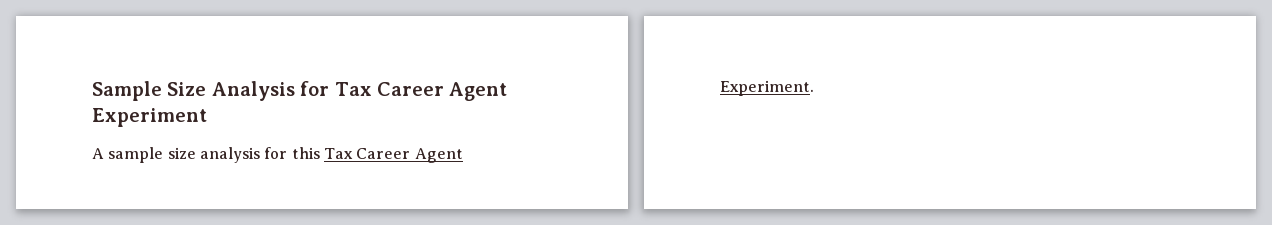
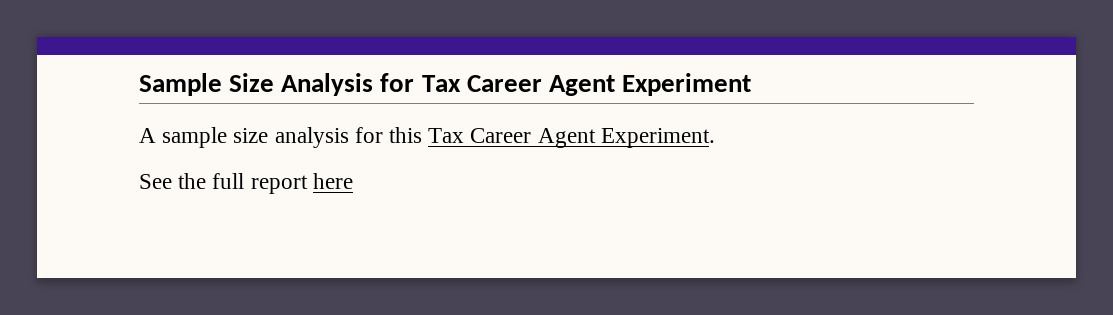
+ See the full report here

